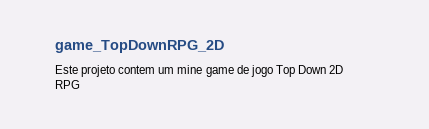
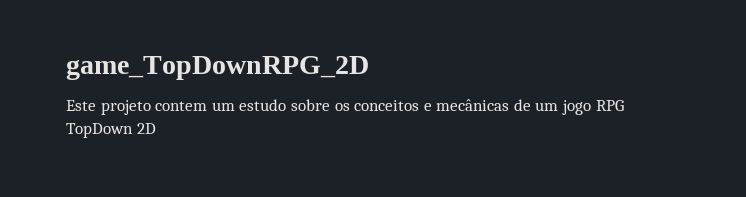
- Este projeto contem um mine game de jogo Top Down 2D RPG
+ Este projeto contem um estudo sobre os conceitos e mecânicas de um jogo RPG TopDown 2D

